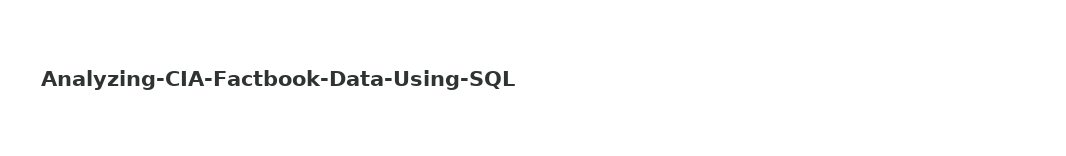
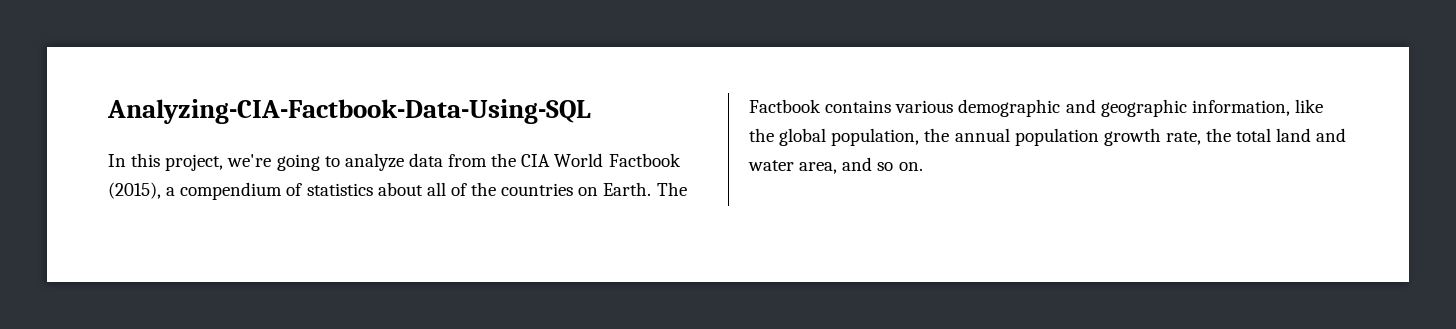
+ In this project, we're going to analyze data from the CIA World Factbook (2015), a compendium of statistics about all of the countries on Earth. The Factbook contains various demographic and geographic information, like the global population, the annual population growth rate, the total land and water area, and so on.

